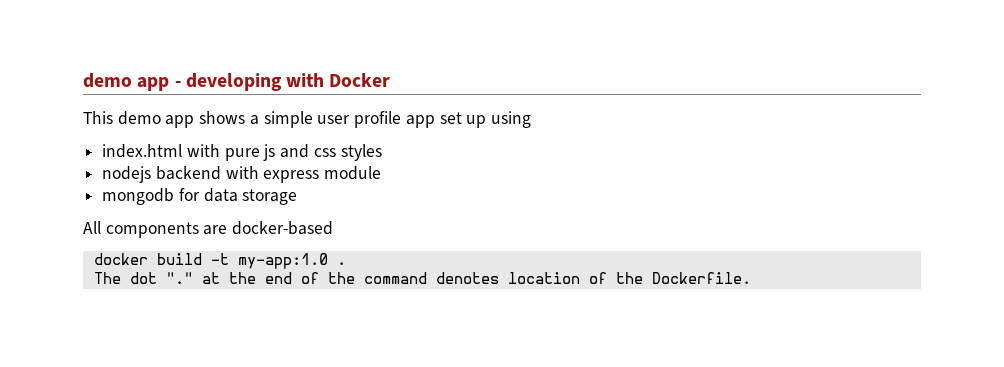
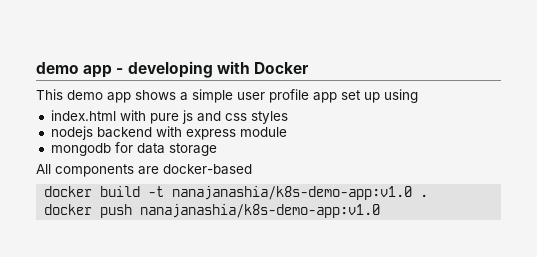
- docker build -t my-app:1.0 .
+ docker build -t nanajanashia/k8s-demo-app:v1.0 .
- The dot "." at the end of the command denotes location of the Dockerfile.
+ docker push nanajanashia/k8s-demo-app:v1.0

